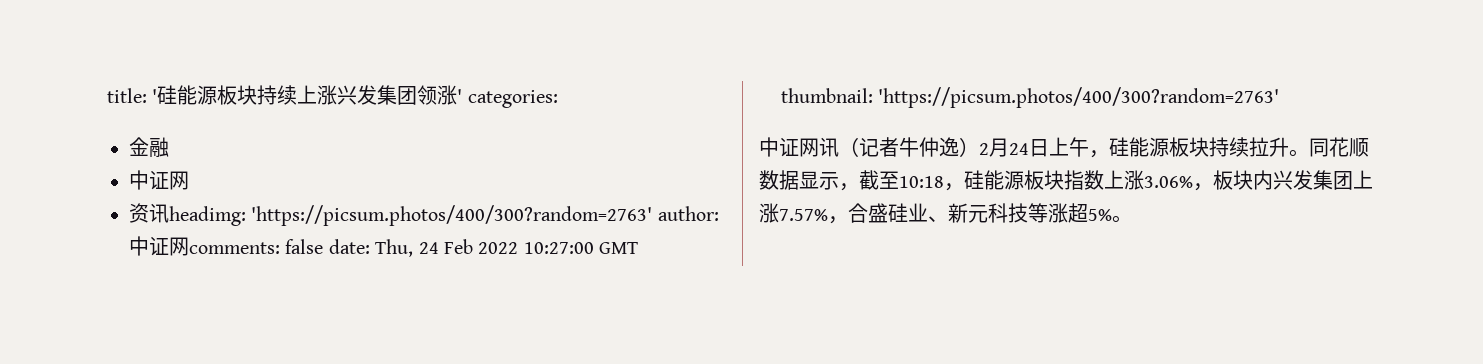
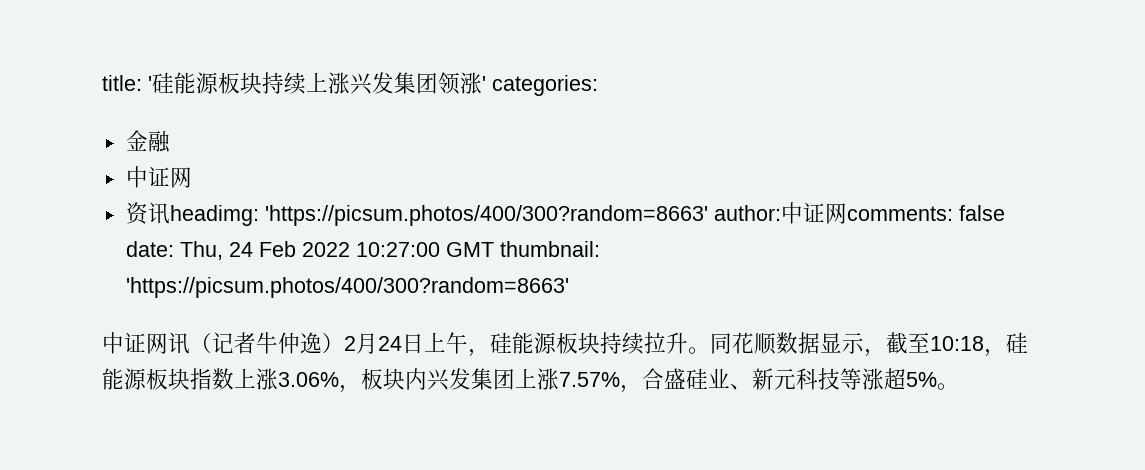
- 资讯headimg: 'https://picsum.photos/400/300?random=2763' author:中证网comments: false date: Thu, 24 Feb 2022 10:27:00 GMT thumbnail: 'https://picsum.photos/400/300?random=2763'
+ 资讯headimg: 'https://picsum.photos/400/300?random=8663' author:中证网comments: false date: Thu, 24 Feb 2022 10:27:00 GMT thumbnail: 'https://picsum.photos/400/300?random=8663'

